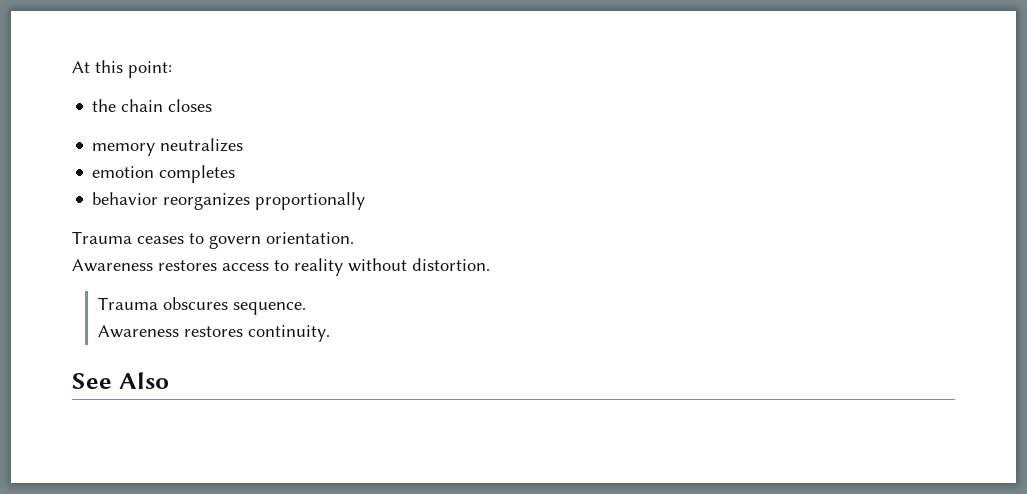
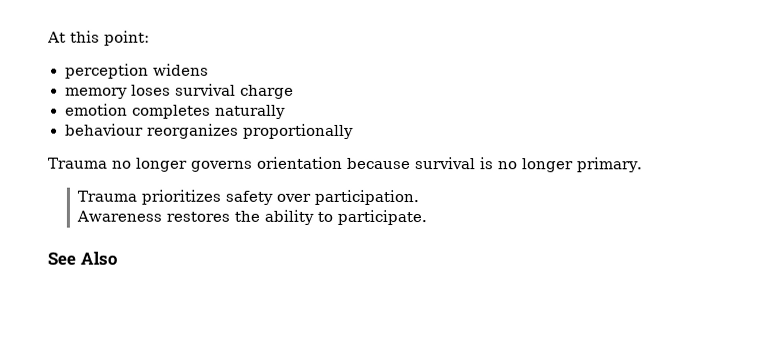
- the chain closes
- memory neutralizes
+ perception widens
+ memory loses survival charge
- emotion completes
- behavior reorganizes proportionally
+ emotion completes naturally
+ behaviour reorganizes proportionally
- Trauma ceases to govern orientation.
- Awareness restores access to reality without distortion.
- Trauma obscures sequence.
- Awareness restores continuity.
+ Trauma no longer governs orientation because survival is no longer primary.
+ Trauma prioritizes safety over participation.
+ Awareness restores the ability to participate.

